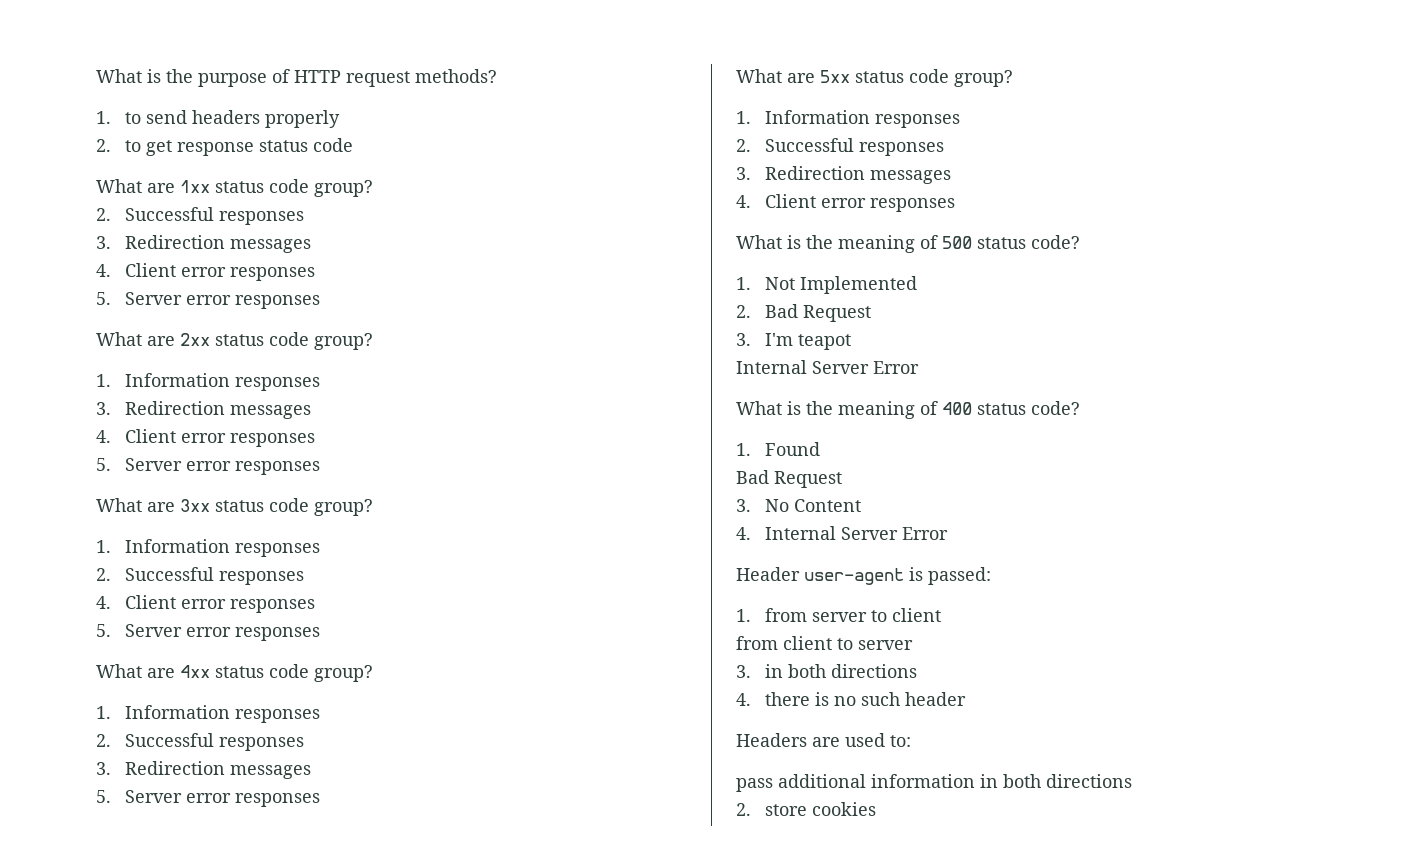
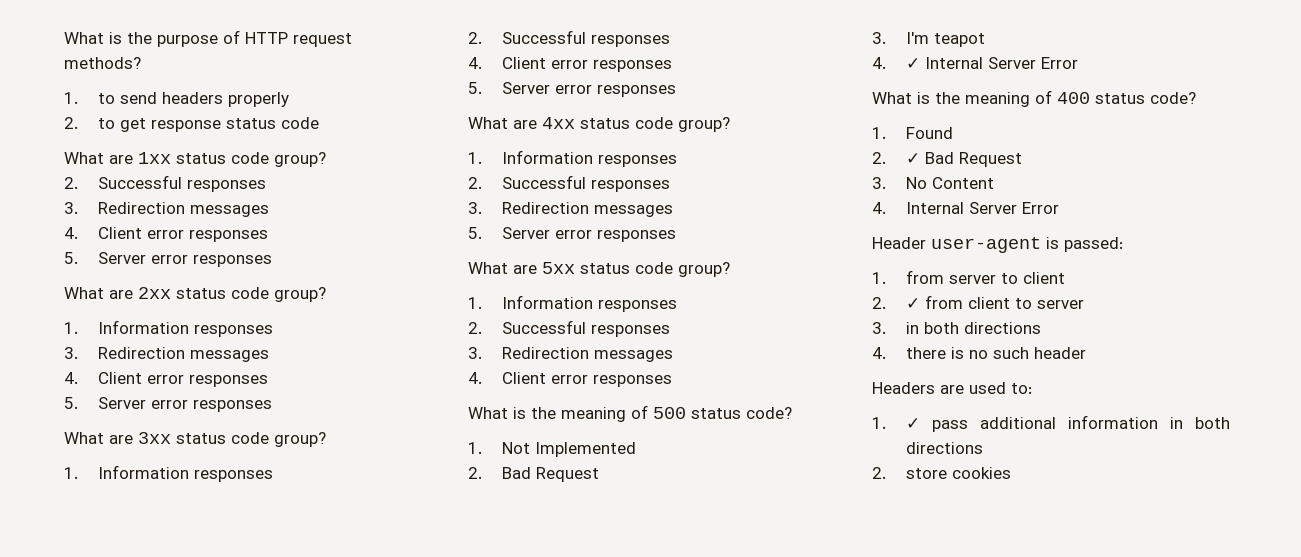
  3. I'm teapot
- Internal Server Error
+ 4. ✓ Internal Server Error
  1. Found
- Bad Request
+ 2. ✓ Bad Request
- from client to server
+ 2. ✓ from client to server
- pass additional information in both directions
+ 1. ✓ pass additional information in both directions

